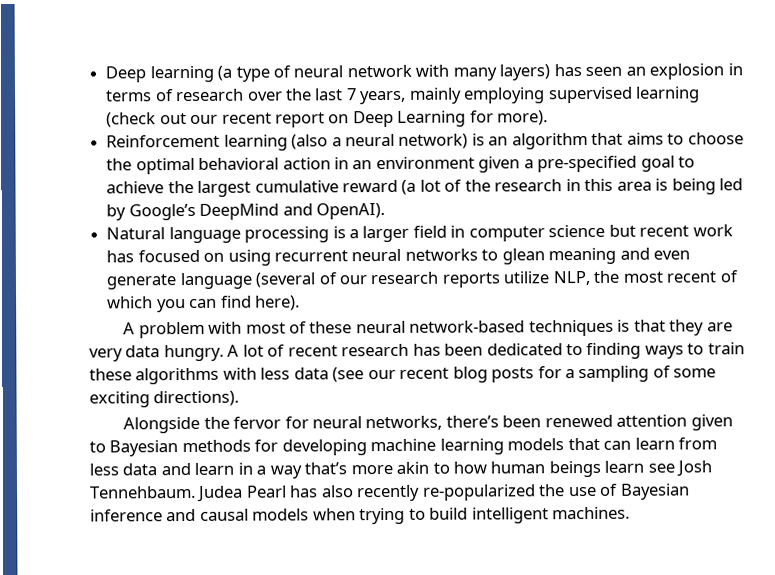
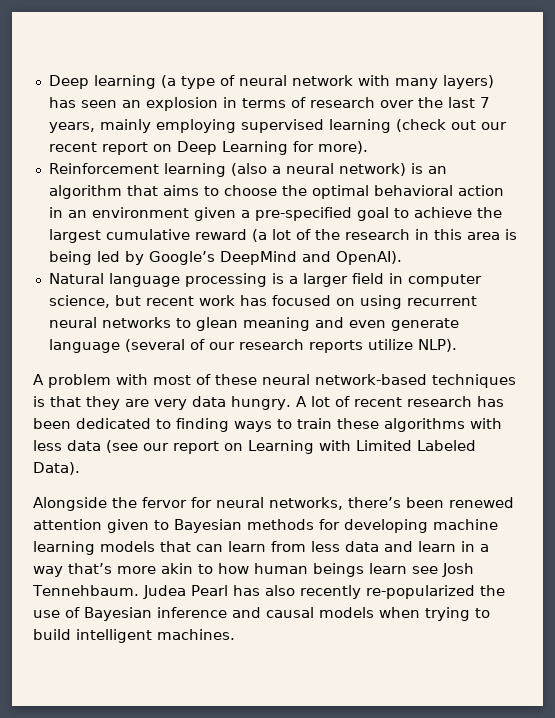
- Natural language processing is a larger field in computer science but recent work has focused on using recurrent neural networks to glean meaning and even generate language (several of our research reports utilize NLP, the most recent of which you can find here).
+ Natural language processing is a larger field in computer science, but recent work has focused on using recurrent neural networks to glean meaning and even generate language (several of our research reports utilize NLP).
- A lot of recent research has been dedicated to finding ways to train these algorithms with less data (see our recent blog posts for a sampling of some exciting directions).
+ A lot of recent research has been dedicated to finding ways to train these algorithms with less data (see our report on Learning with Limited Labeled Data).

